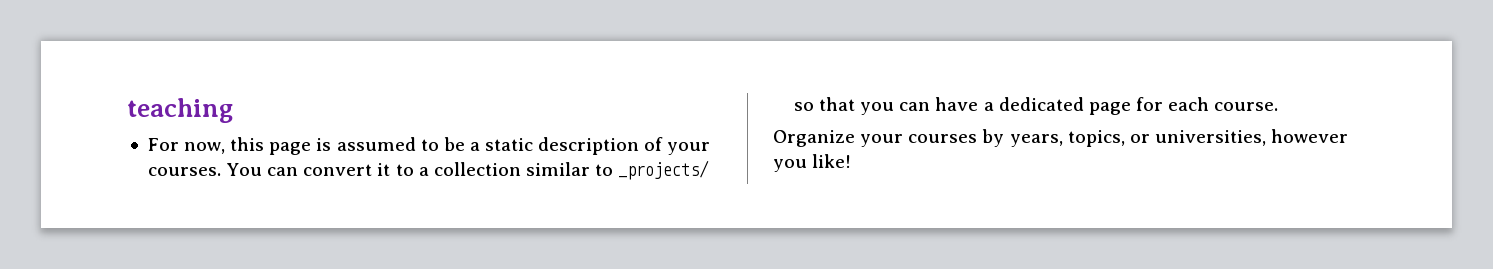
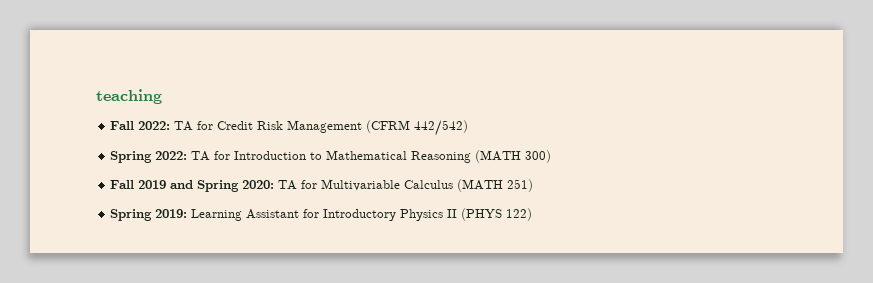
- For now, this page is assumed to be a static description of your courses. You can convert it to a collection similar to _projects/ so that you can have a dedicated page for each course.
- Organize your courses by years, topics, or universities, however you like!
+ Fall 2022: TA for Credit Risk Management (CFRM 442/542)
+ Spring 2022: TA for Introduction to Mathematical Reasoning (MATH 300)
+ Fall 2019 and Spring 2020: TA for Multivariable Calculus (MATH 251)
+ Spring 2019: Learning Assistant for Introductory Physics II (PHYS 122)

